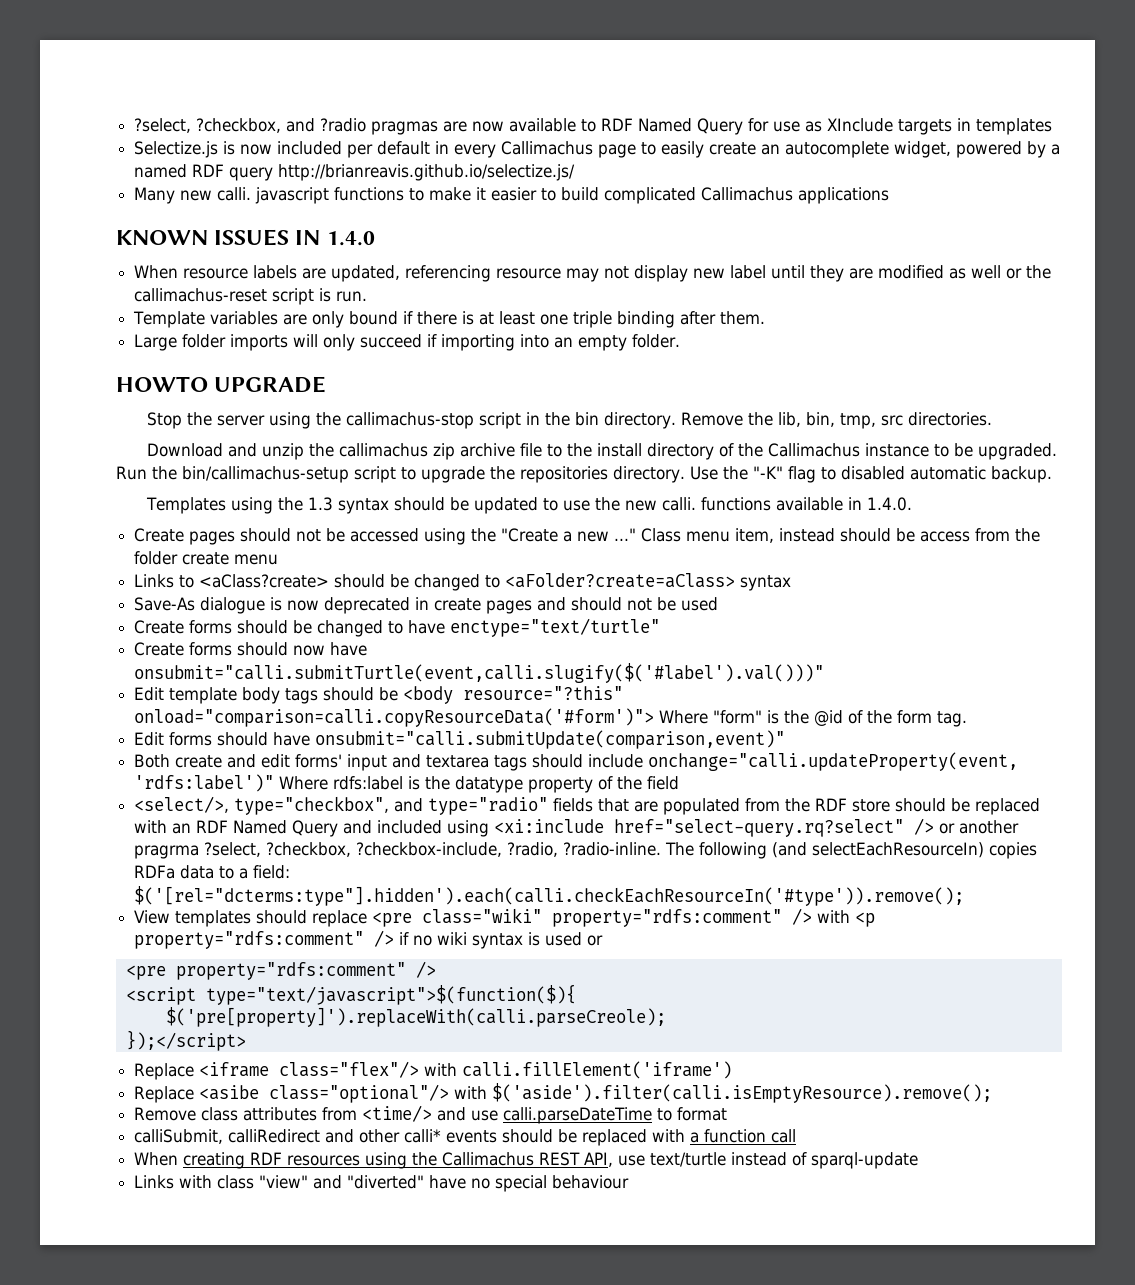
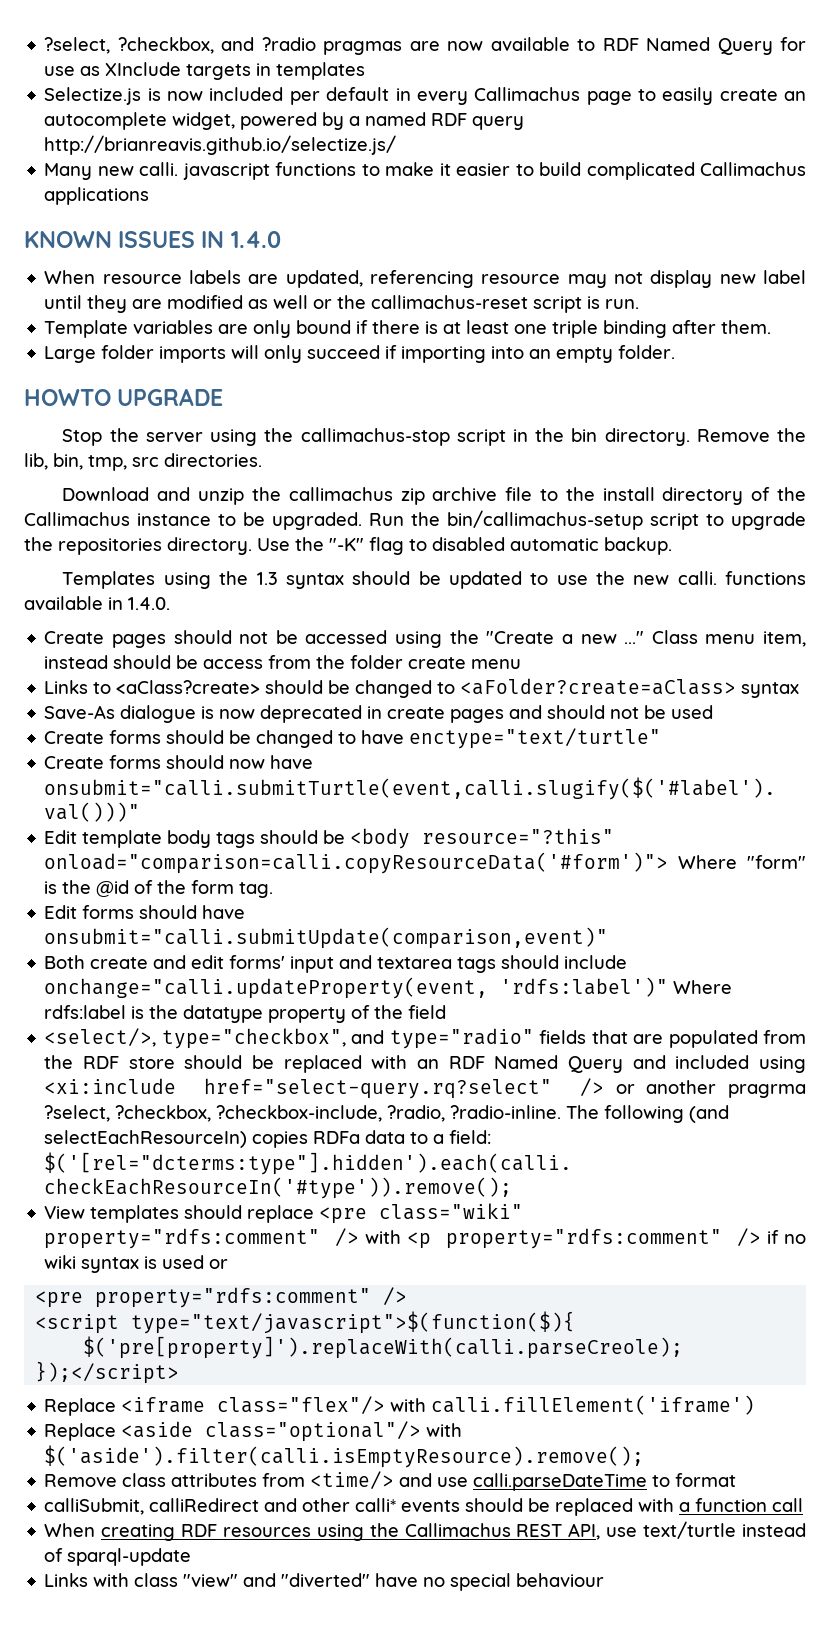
- Replace <asibe class="optional"/> with $('aside').filter(calli.isEmptyResource).remove();
+ Replace <aside class="optional"/> with $('aside').filter(calli.isEmptyResource).remove();

